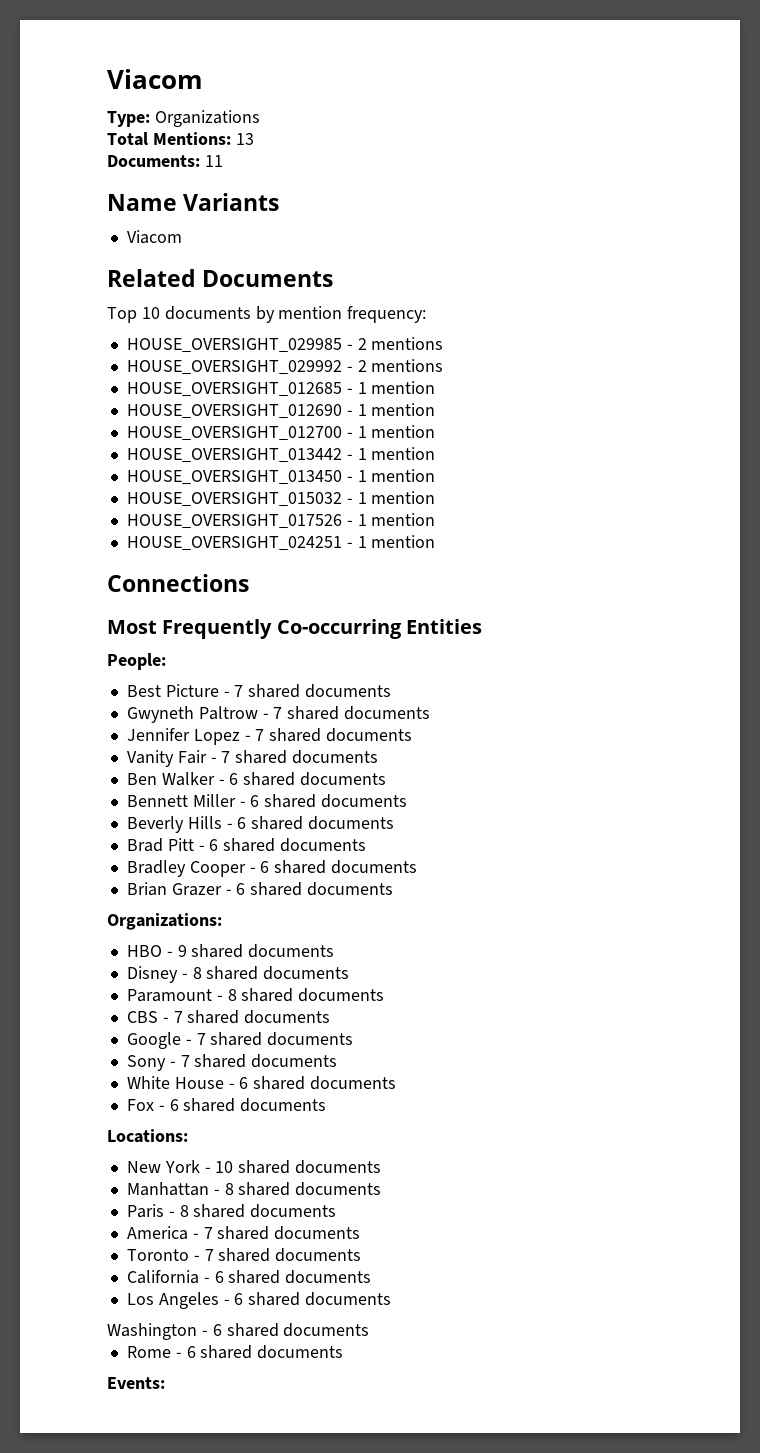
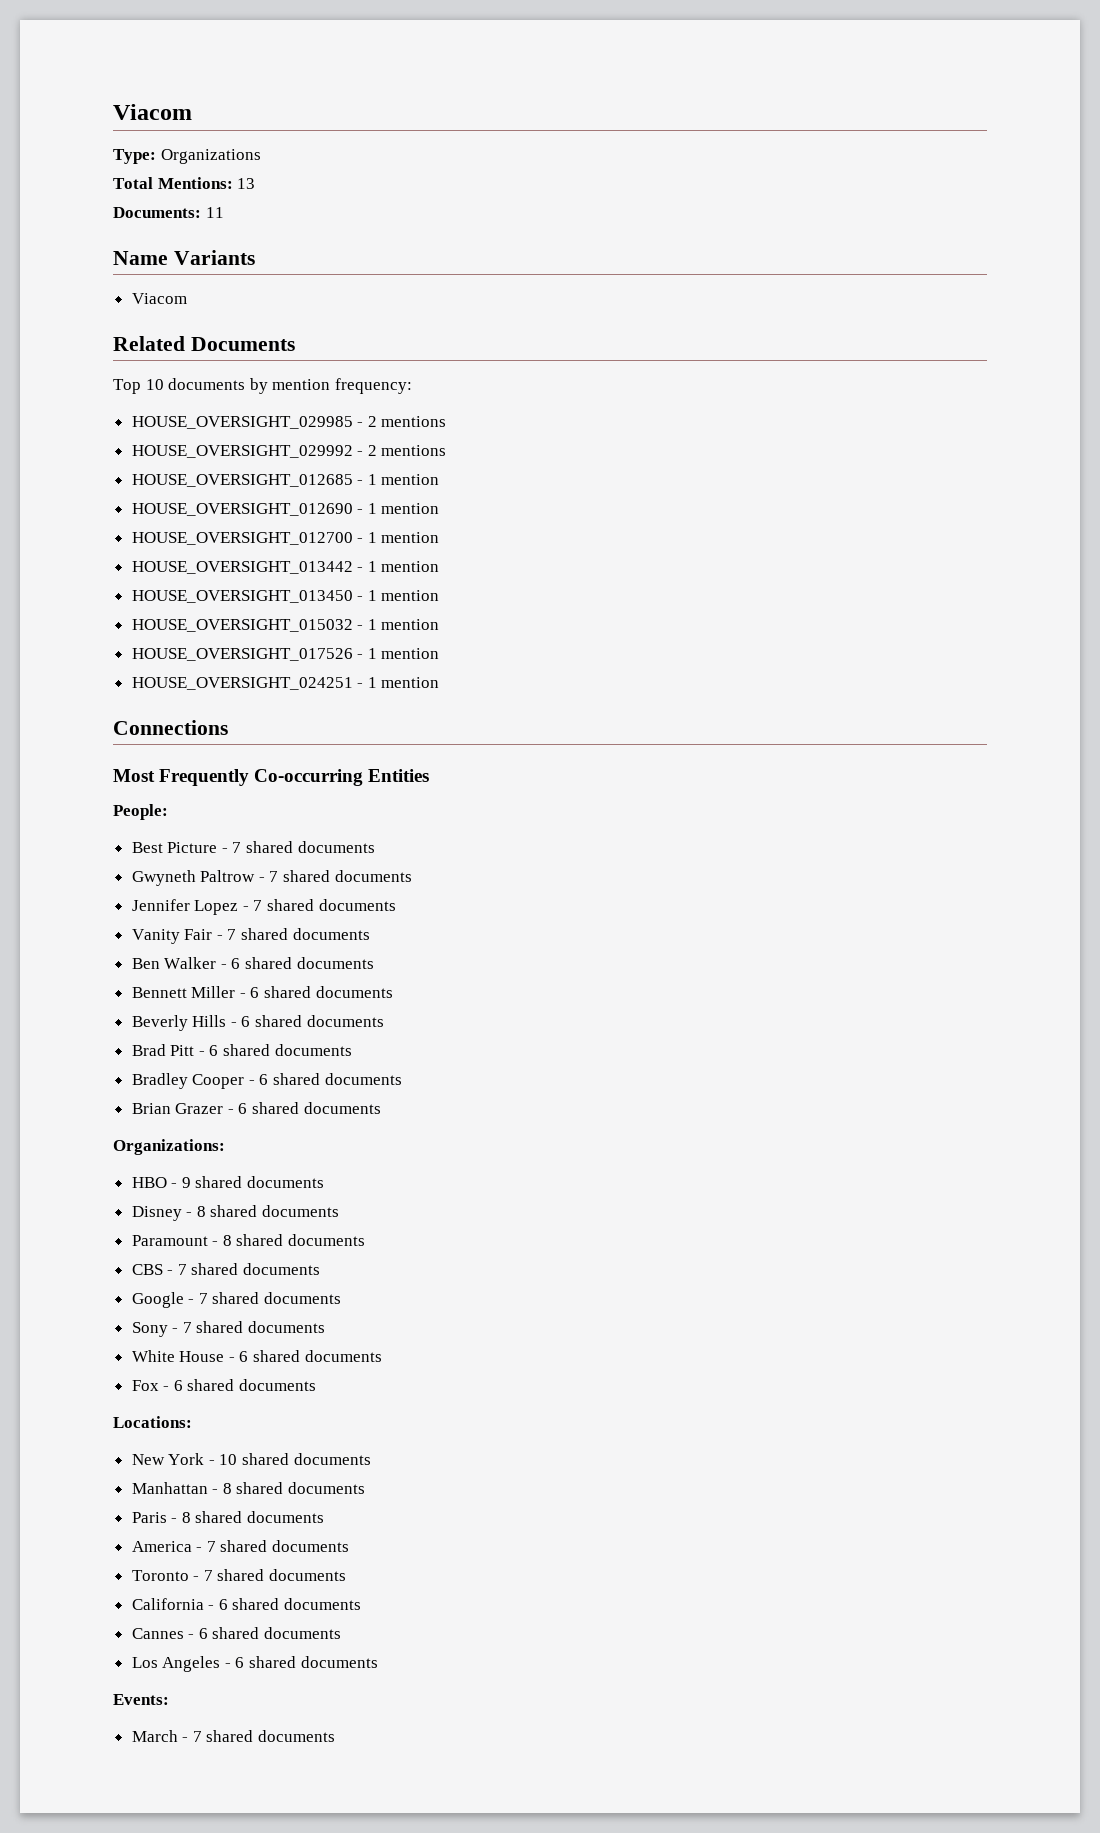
+ Cannes - 6 shared documents
- Washington - 6 shared documents
- Rome - 6 shared documents
  Events:
+ March - 7 shared documents

